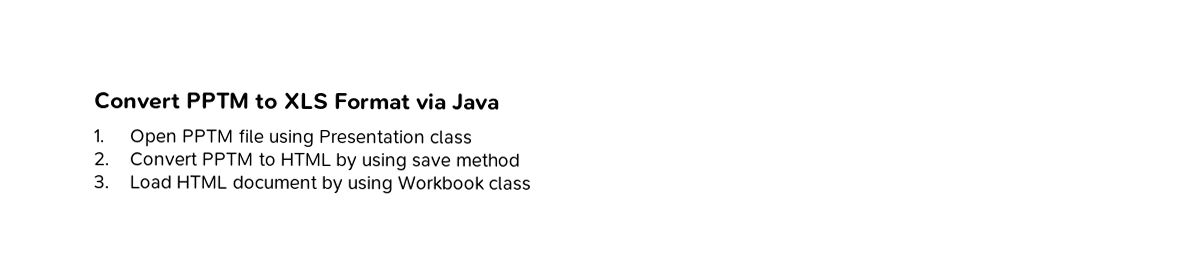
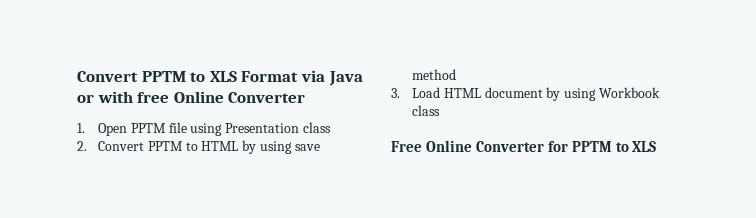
- Convert PPTM to XLS Format via Java
+ Convert PPTM to XLS Format via Java or with free Online Converter
+ Free Online Converter for PPTM to XLS

